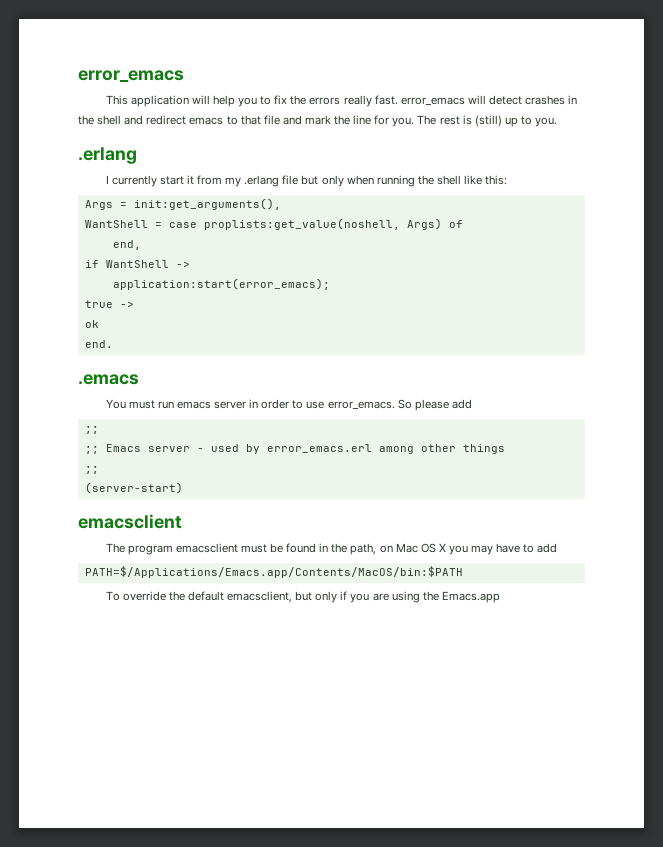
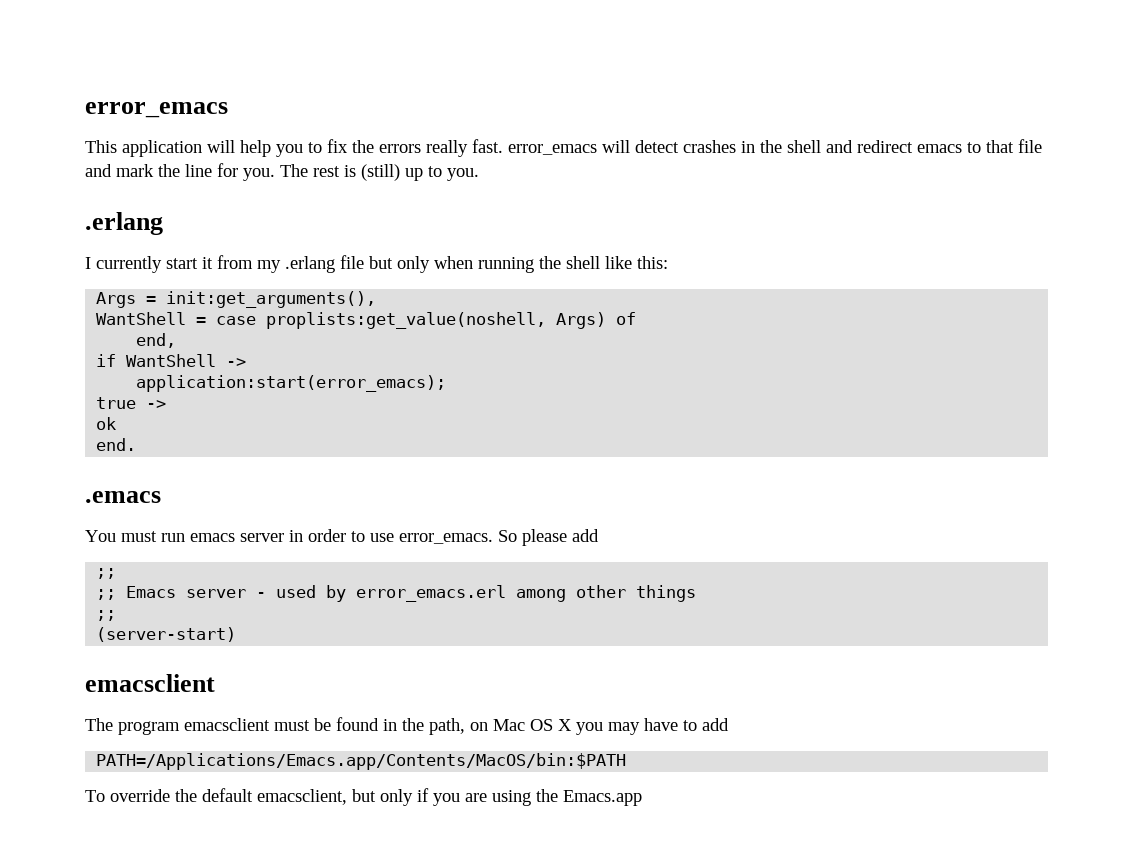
- PATH=$/Applications/Emacs.app/Contents/MacOS/bin:$PATH
+ PATH=/Applications/Emacs.app/Contents/MacOS/bin:$PATH

